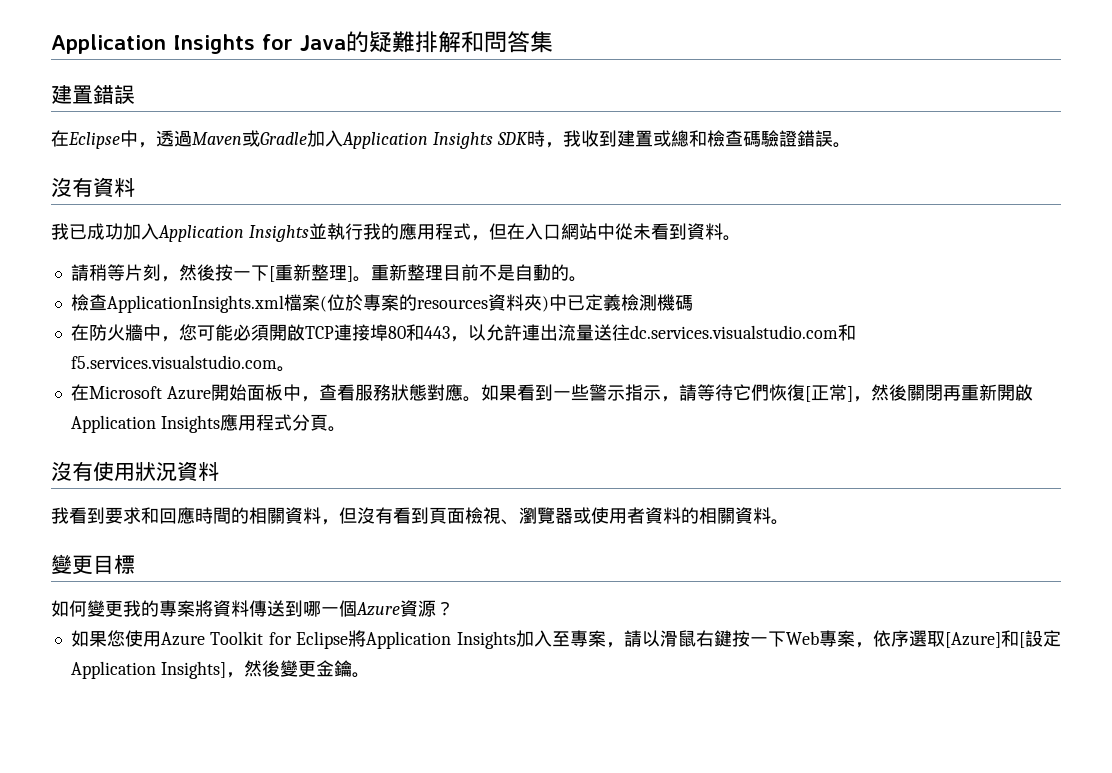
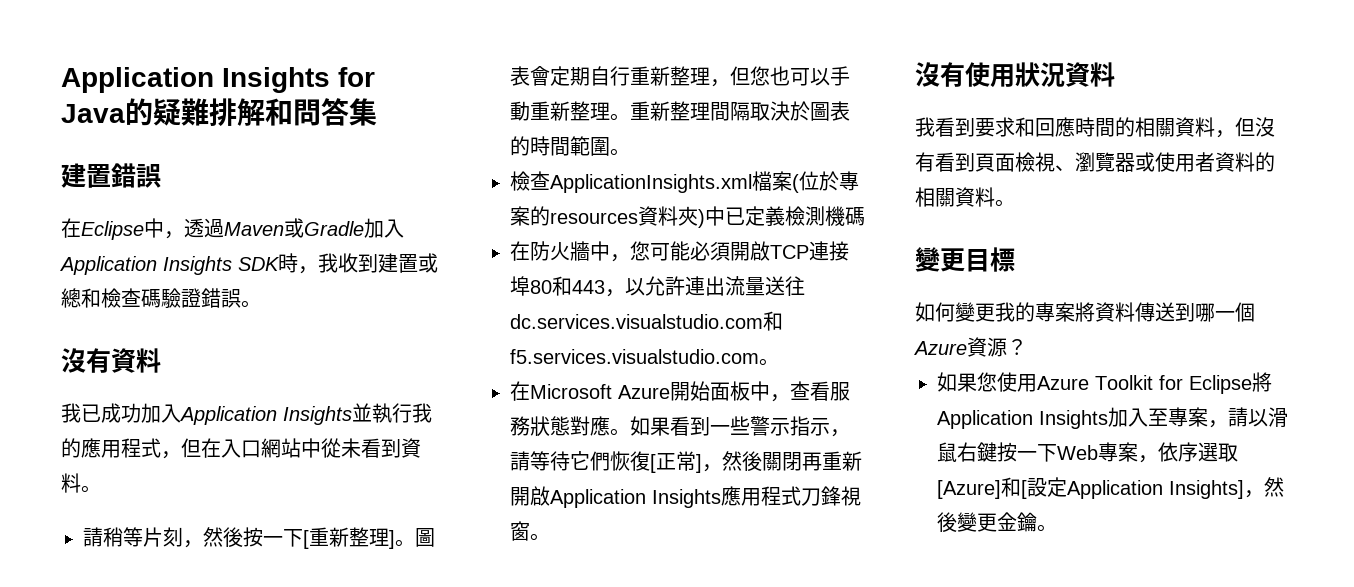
- 重新整理目前不是自動的。
+ 圖表會定期自行重新整理，但您也可以手動重新整理。重新整理間隔取決於圖表的時間範圍。
- 如果看到一些警示指示，請等待它們恢復[正常]，然後關閉再重新開啟Application Insights應用程式分頁。
+ 如果看到一些警示指示，請等待它們恢復[正常]，然後關閉再重新開啟Application Insights應用程式刀鋒視窗。

